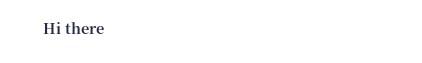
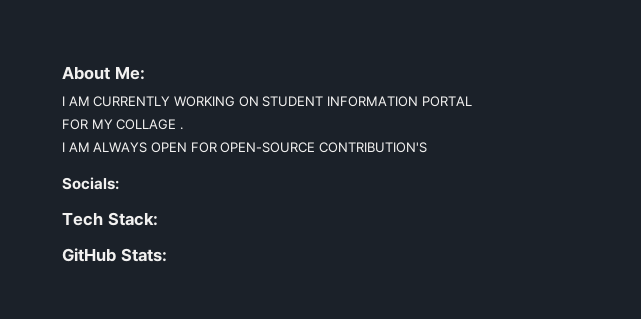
- Hi there
+ About Me:
+ I AM CURRENTLY WORKING ON STUDENT INFORMATION PORTAL
+ FOR MY COLLAGE .
+ I AM ALWAYS OPEN FOR OPEN-SOURCE CONTRIBUTION'S
+ Socials:
+ Tech Stack:
+ GitHub Stats:

